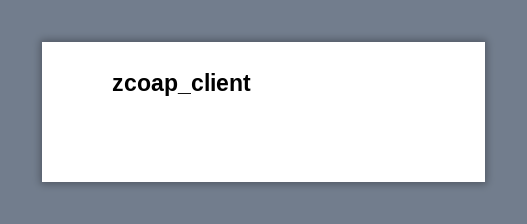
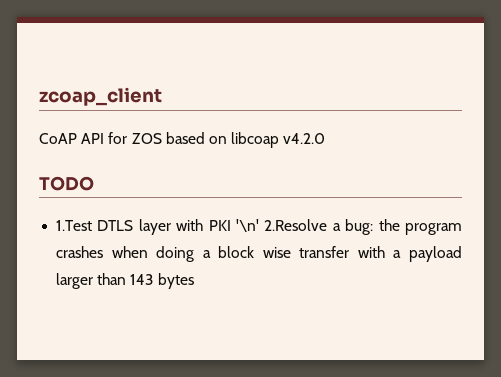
+ CoAP API for ZOS based on libcoap v4.2.0
+ TODO
+ 1.Test DTLS layer with PKI '\n' 2.Resolve a bug: the program crashes when doing a block wise transfer with a payload larger than 143 bytes

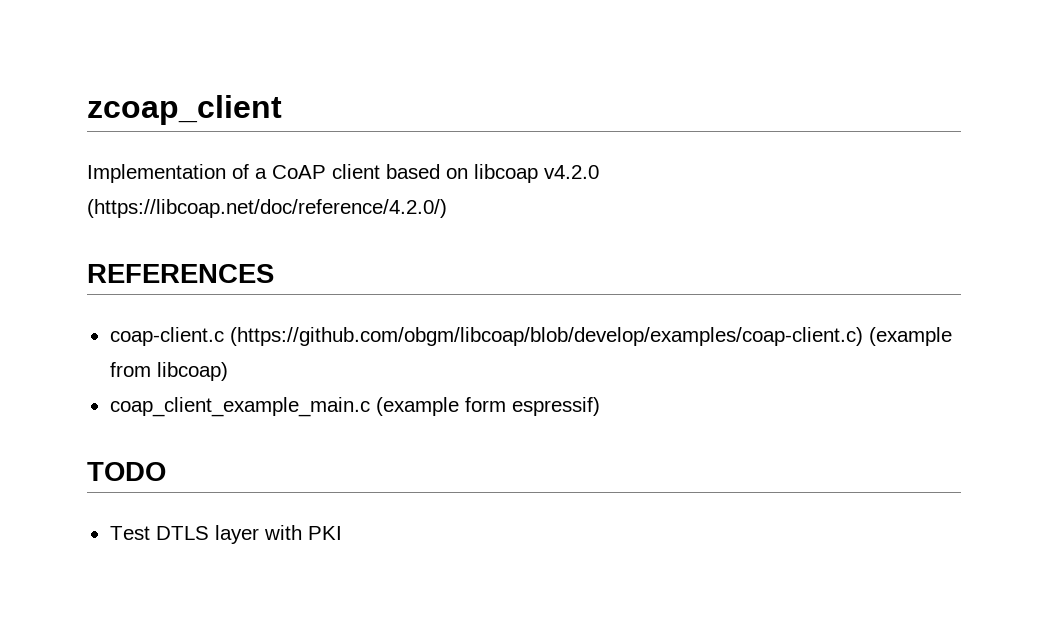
- CoAP API for ZOS based on libcoap v4.2.0
+ Implementation of a CoAP client based on libcoap v4.2.0 (https://libcoap.net/doc/reference/4.2.0/)
+ REFERENCES
+ coap-client.c (https://github.com/obgm/libcoap/blob/develop/examples/coap-client.c) (example from libcoap)
+ coap_client_example_main.c (example form espressif)
- 1.Test DTLS layer with PKI '\n' 2.Resolve a bug: the program crashes when doing a block wise transfer with a payload larger than 143 bytes
+ Test DTLS layer with PKI

